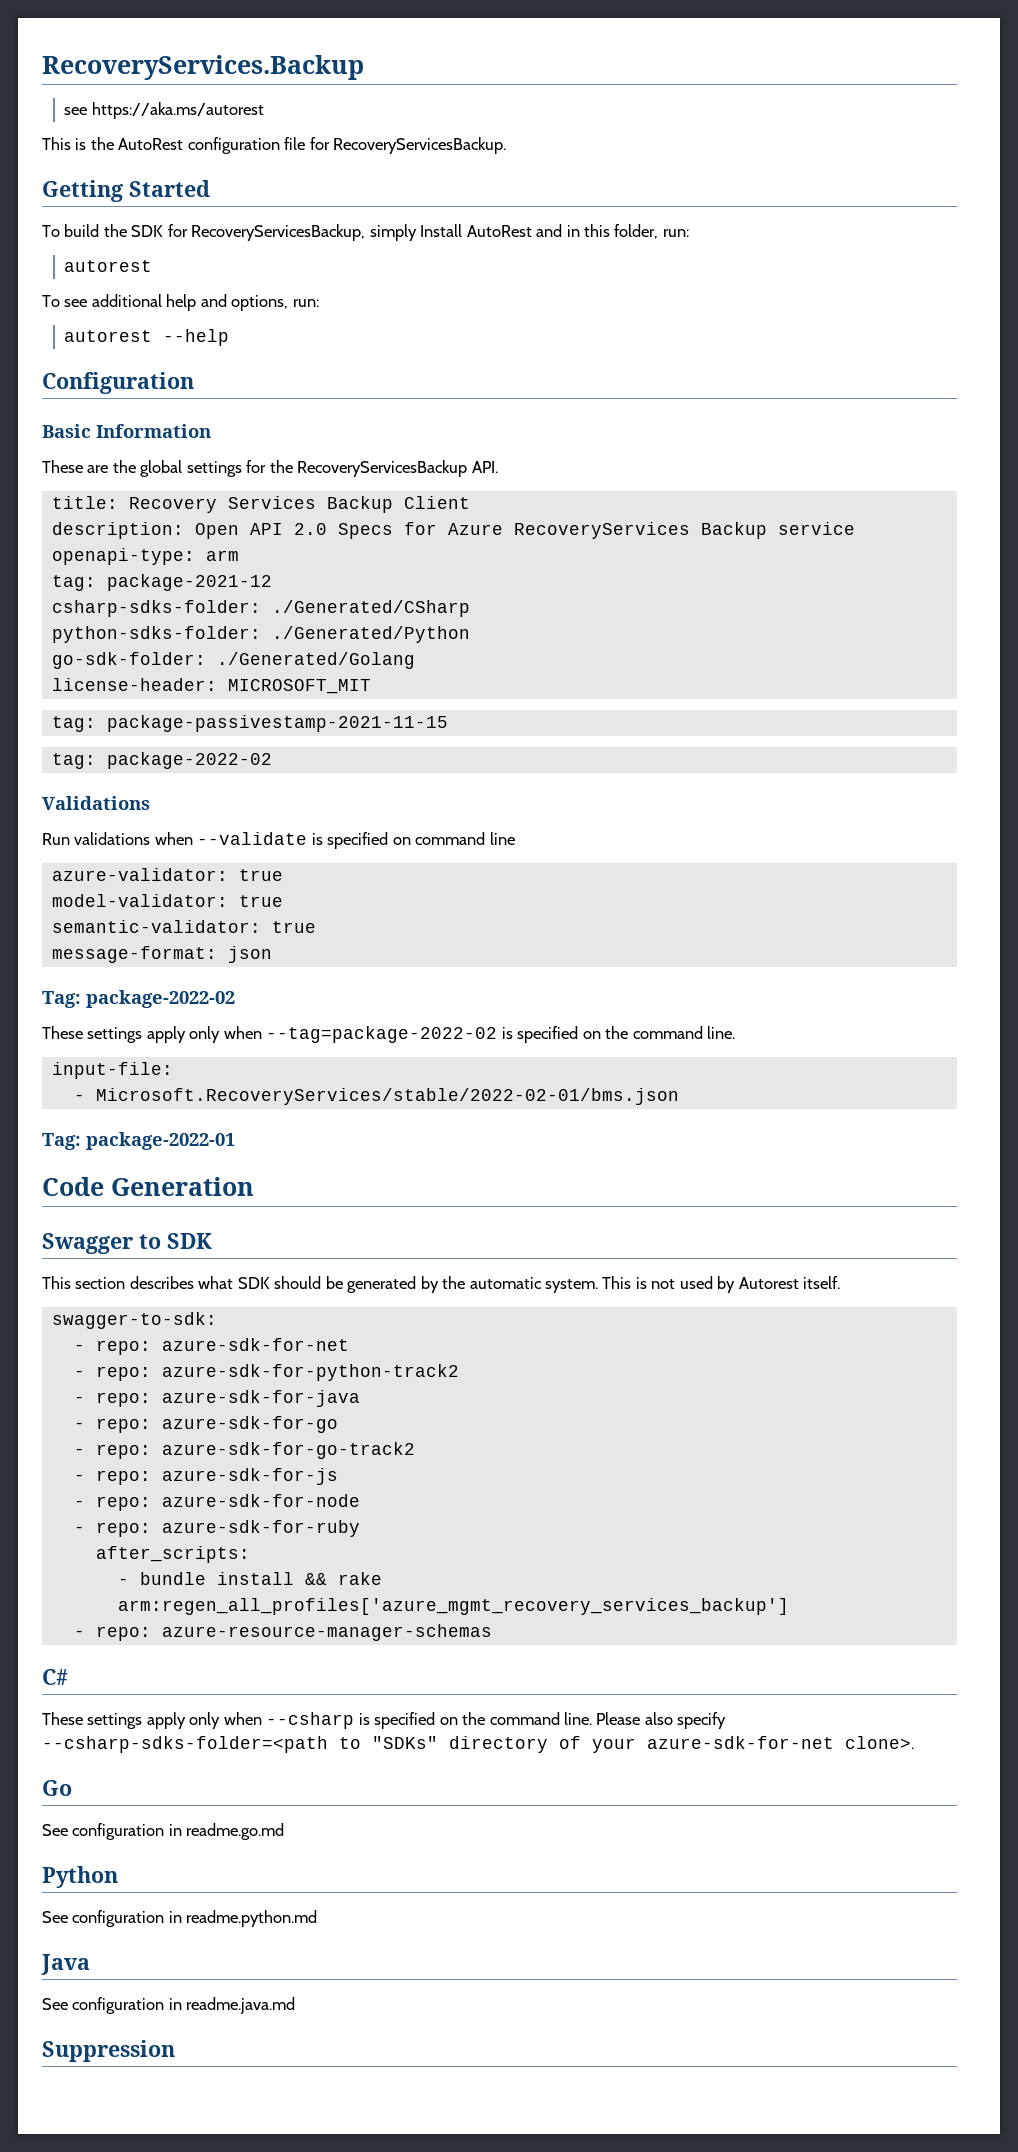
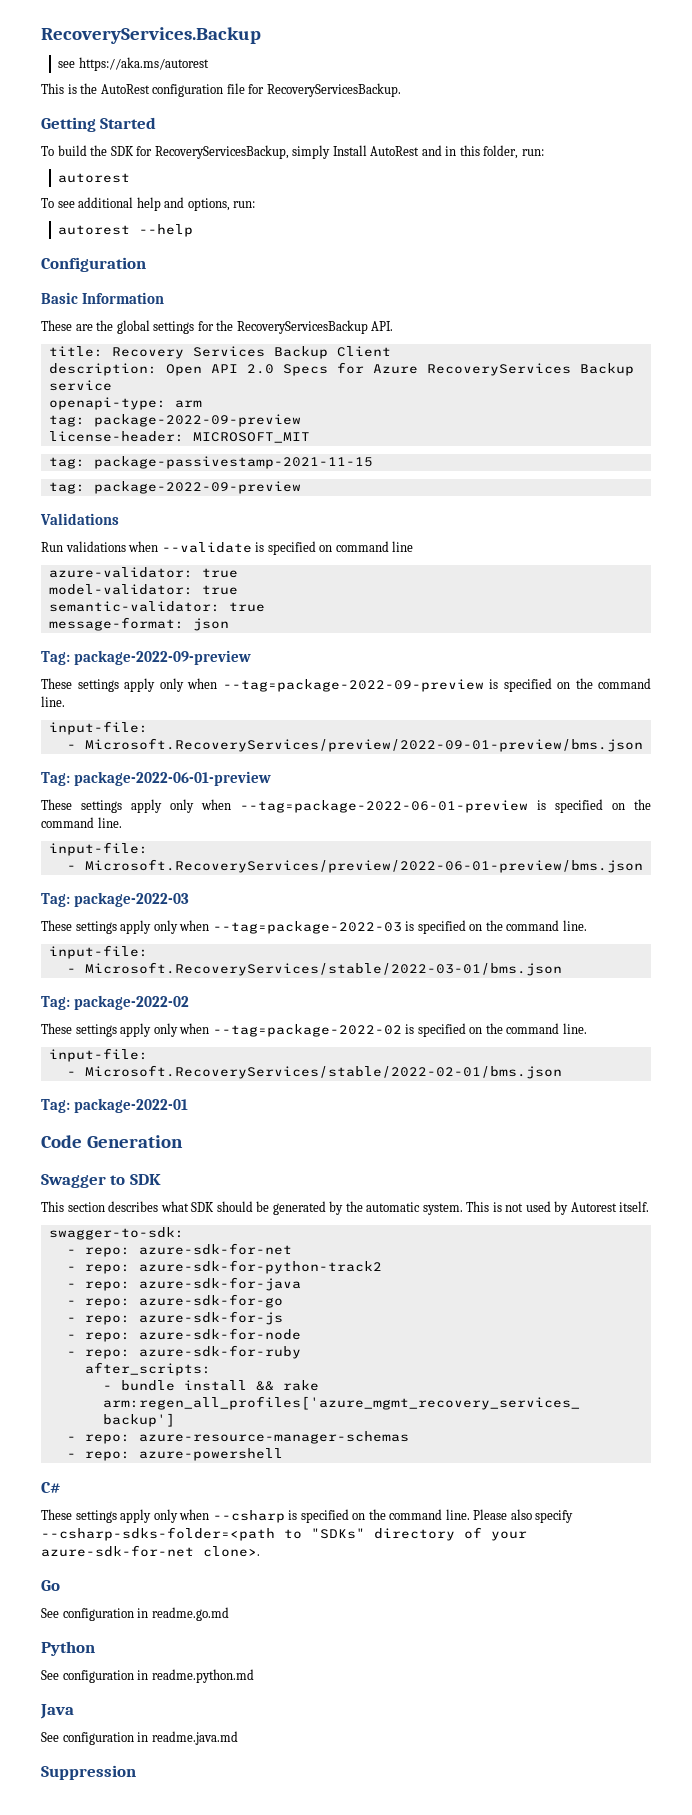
  openapi-type: arm
- tag: package-2021-12
- csharp-sdks-folder: ./Generated/CSharp
- python-sdks-folder: ./Generated/Python
- go-sdk-folder: ./Generated/Golang
+ tag: package-2022-09-preview
  tag: package-passivestamp-2021-11-15
- tag: package-2022-02
+ tag: package-2022-09-preview
+ Tag: package-2022-09-preview
+ These settings apply only when --tag=package-2022-09-preview is specified on the command line.
+ input-file:
+ - Microsoft.RecoveryServices/preview/2022-09-01-preview/bms.json
+ Tag: package-2022-06-01-preview
+ These settings apply only when --tag=package-2022-06-01-preview is specified on the command line.
+ input-file:
+ - Microsoft.RecoveryServices/preview/2022-06-01-preview/bms.json
+ Tag: package-2022-03
+ These settings apply only when --tag=package-2022-03 is specified on the command line.
+ input-file:
+ - Microsoft.RecoveryServices/stable/2022-03-01/bms.json
- - repo: azure-sdk-for-go-track2
+ - repo: azure-powershell

